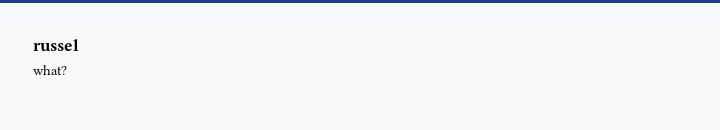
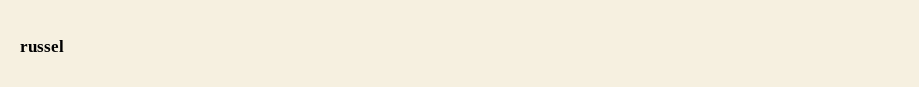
- what?

